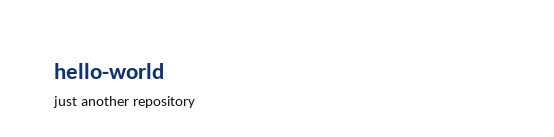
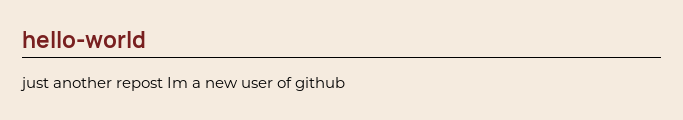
- just another repository
+ just another repost Im a new user of github

